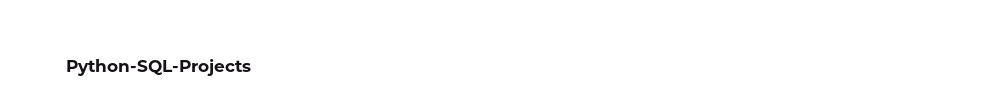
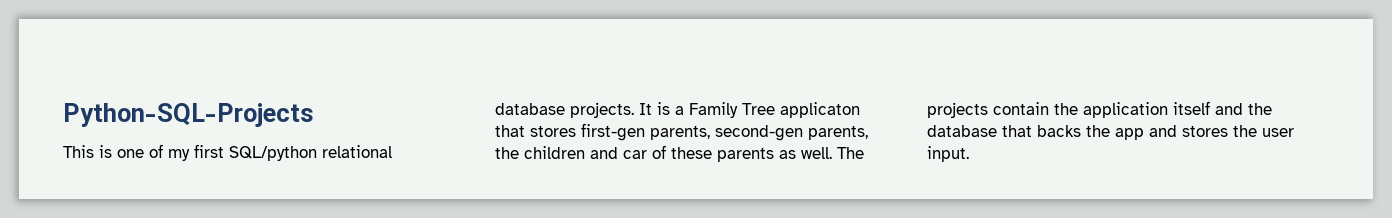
+ This is one of my first SQL/python relational database projects. It is a Family Tree applicaton that stores first-gen parents, second-gen parents, the children and car of these parents as well. The projects contain the application itself and the database that backs the app and stores the user input.

